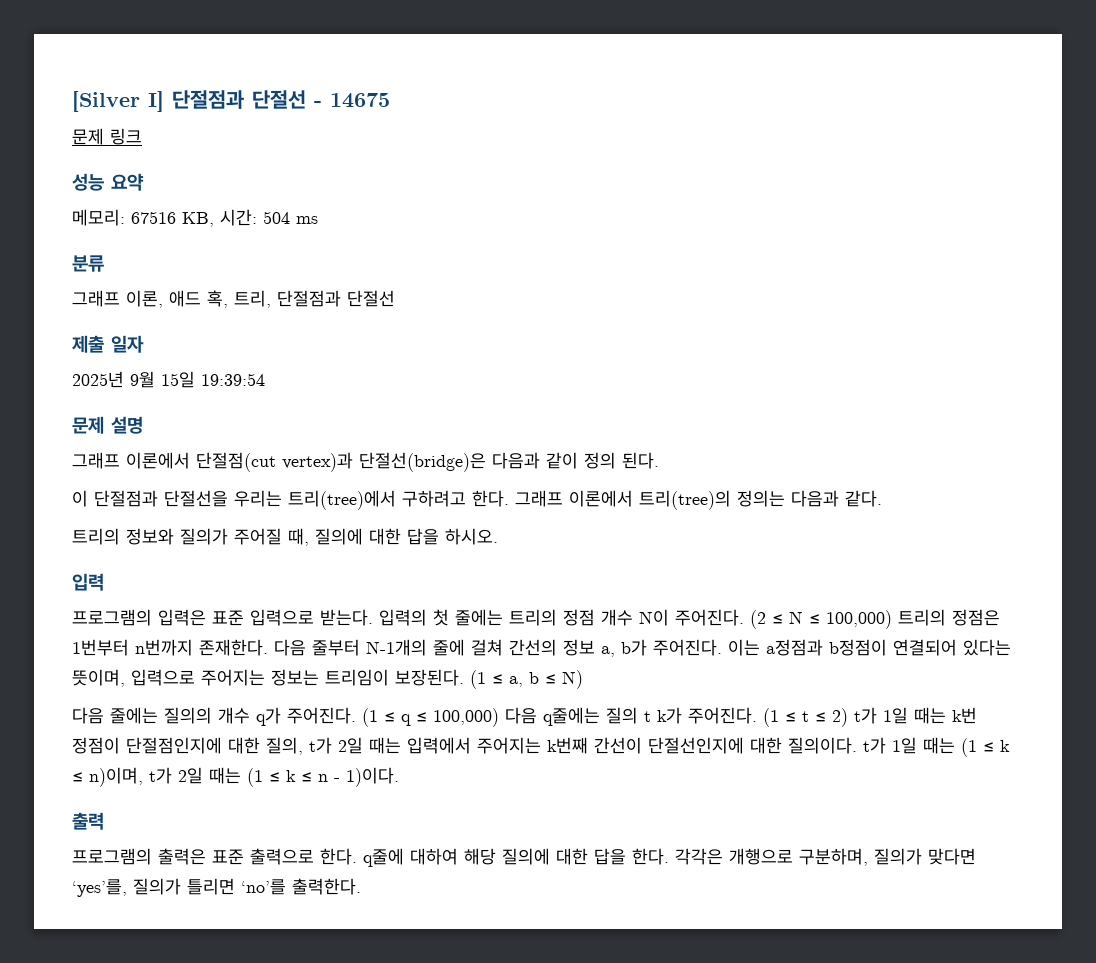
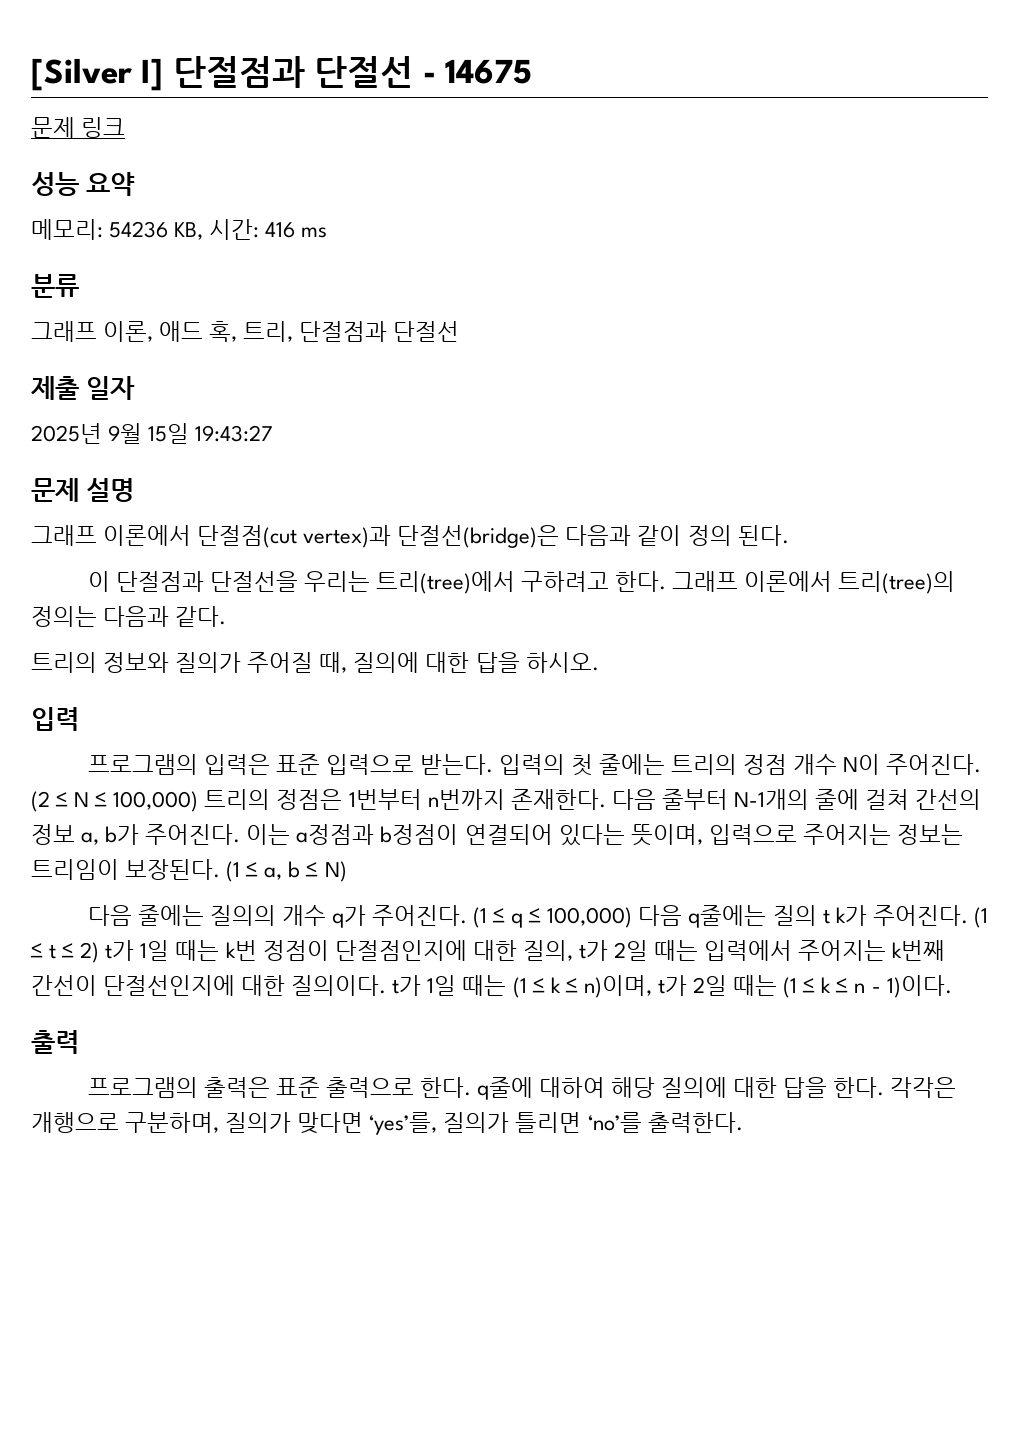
- 메모리: 67516 KB, 시간: 504 ms
+ 메모리: 54236 KB, 시간: 416 ms
- 2025년 9월 15일 19:39:54
+ 2025년 9월 15일 19:43:27

